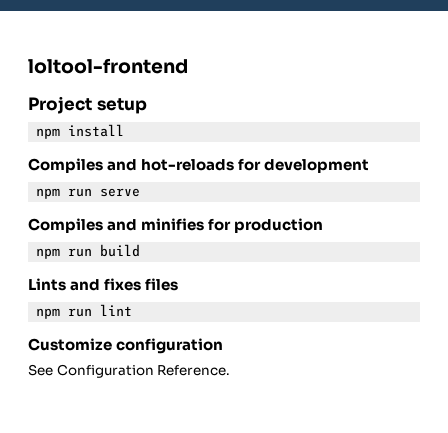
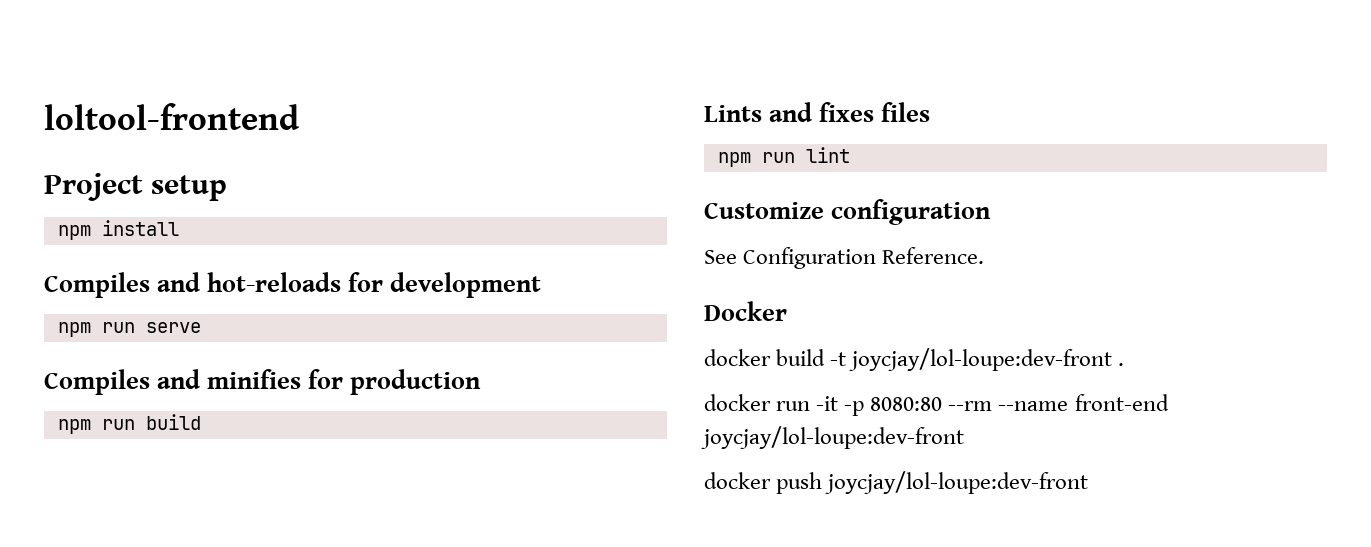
+ Docker
+ docker build -t joycjay/lol-loupe:dev-front .
+ docker run -it -p 8080:80 --rm --name front-end joycjay/lol-loupe:dev-front
+ docker push joycjay/lol-loupe:dev-front

